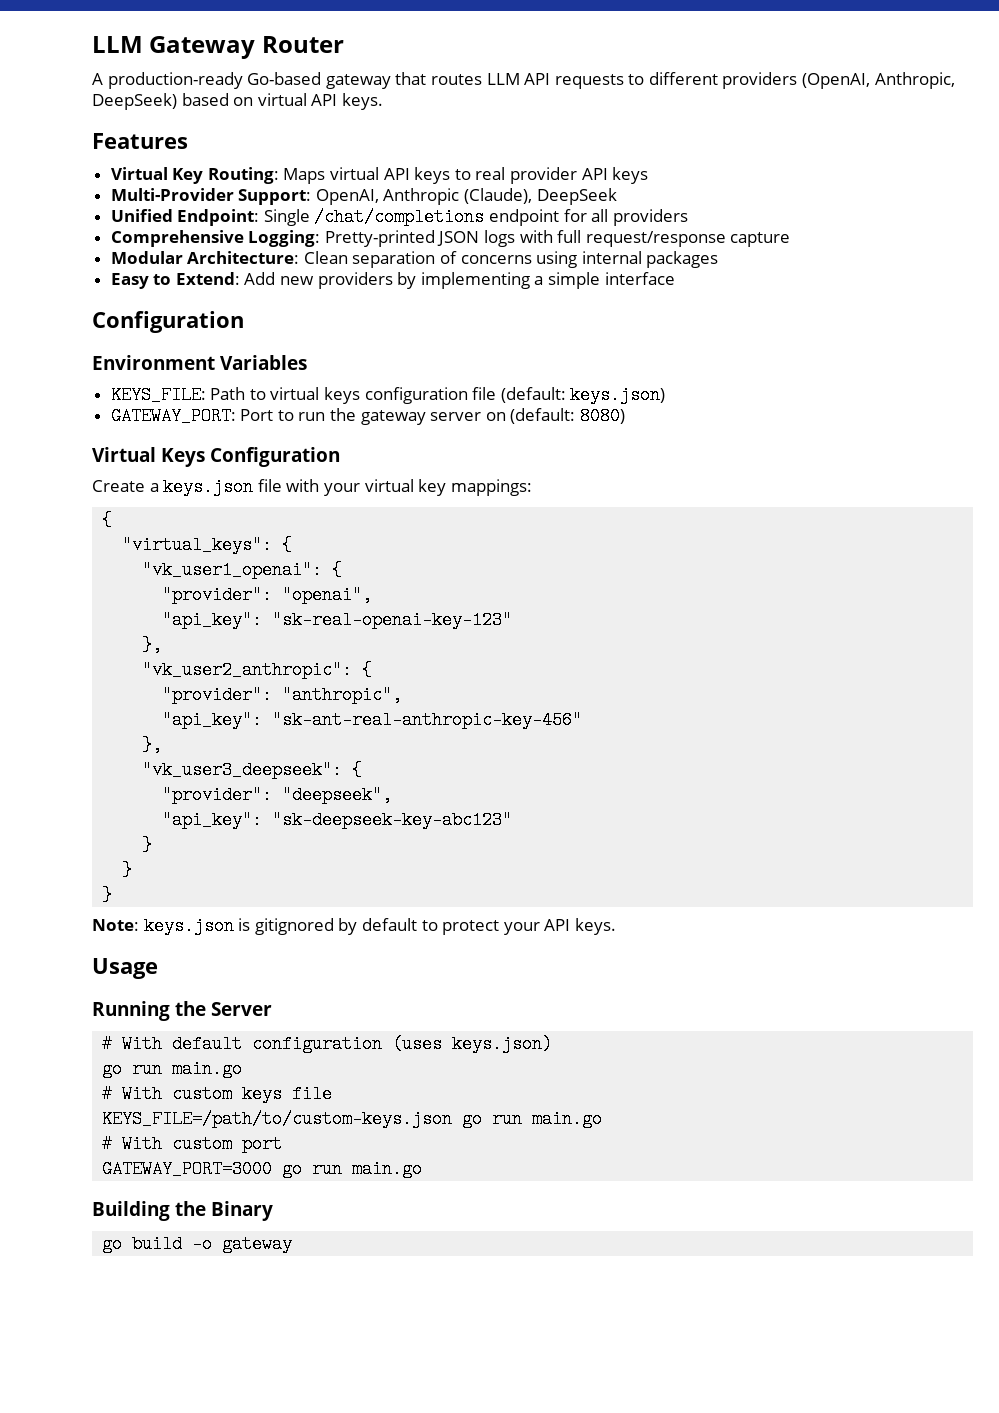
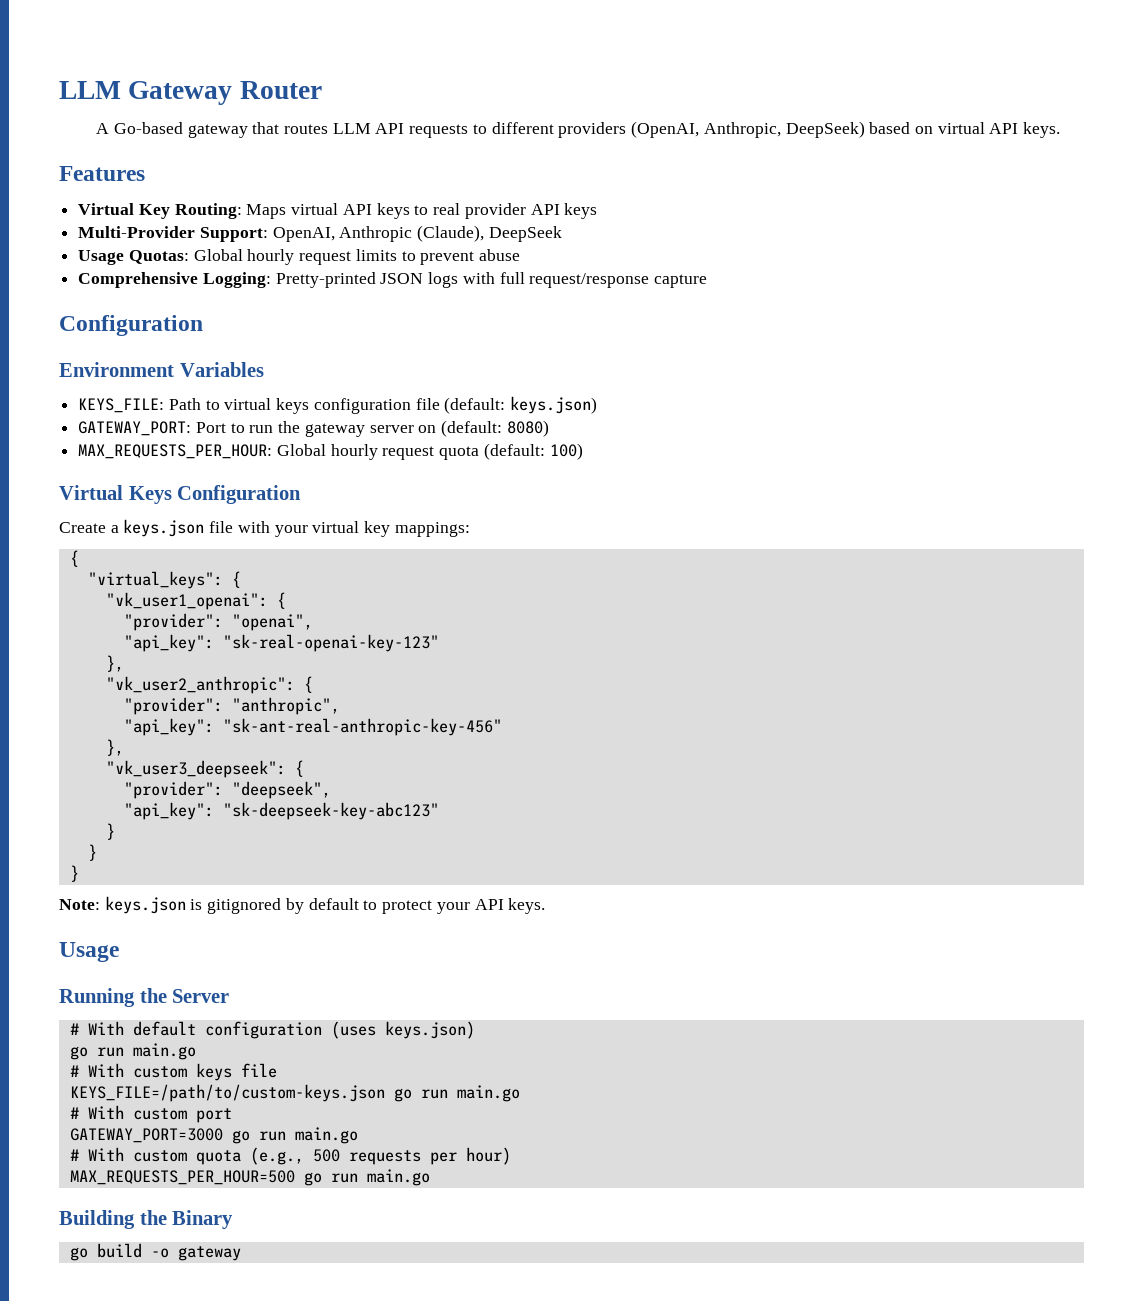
- A production-ready Go-based gateway that routes LLM API requests to different providers (OpenAI, Anthropic, DeepSeek) based on virtual API keys.
+ A Go-based gateway that routes LLM API requests to different providers (OpenAI, Anthropic, DeepSeek) based on virtual API keys.
- Unified Endpoint: Single /chat/completions endpoint for all providers
+ Usage Quotas: Global hourly request limits to prevent abuse
- Modular Architecture: Clean separation of concerns using internal packages
- Easy to Extend: Add new providers by implementing a simple interface
+ MAX_REQUESTS_PER_HOUR: Global hourly request quota (default: 100)
+ # With custom quota (e.g., 500 requests per hour)
+ MAX_REQUESTS_PER_HOUR=500 go run main.go

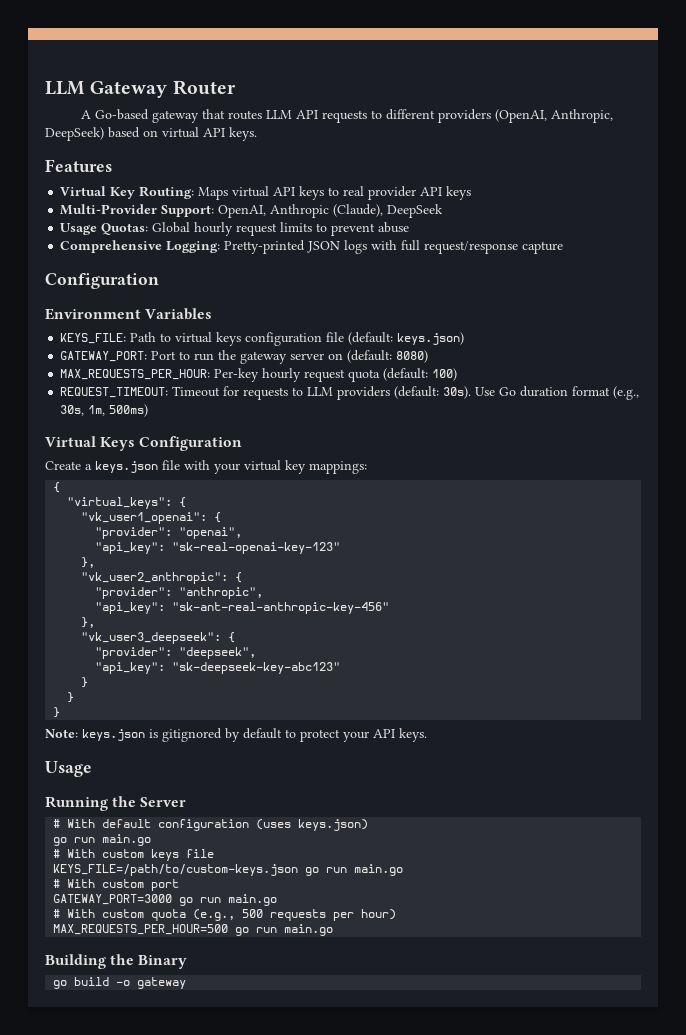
- MAX_REQUESTS_PER_HOUR: Global hourly request quota (default: 100)
+ MAX_REQUESTS_PER_HOUR: Per-key hourly request quota (default: 100)
+ REQUEST_TIMEOUT: Timeout for requests to LLM providers (default: 30s). Use Go duration format (e.g., 30s, 1m, 500ms)

